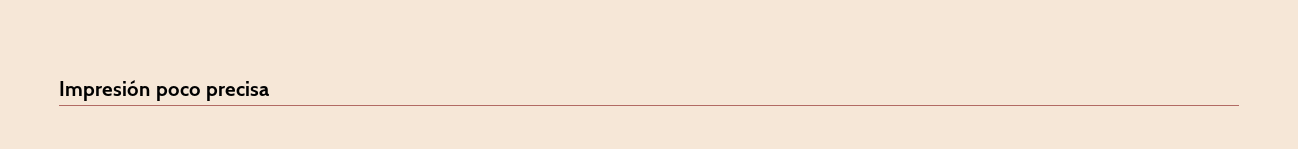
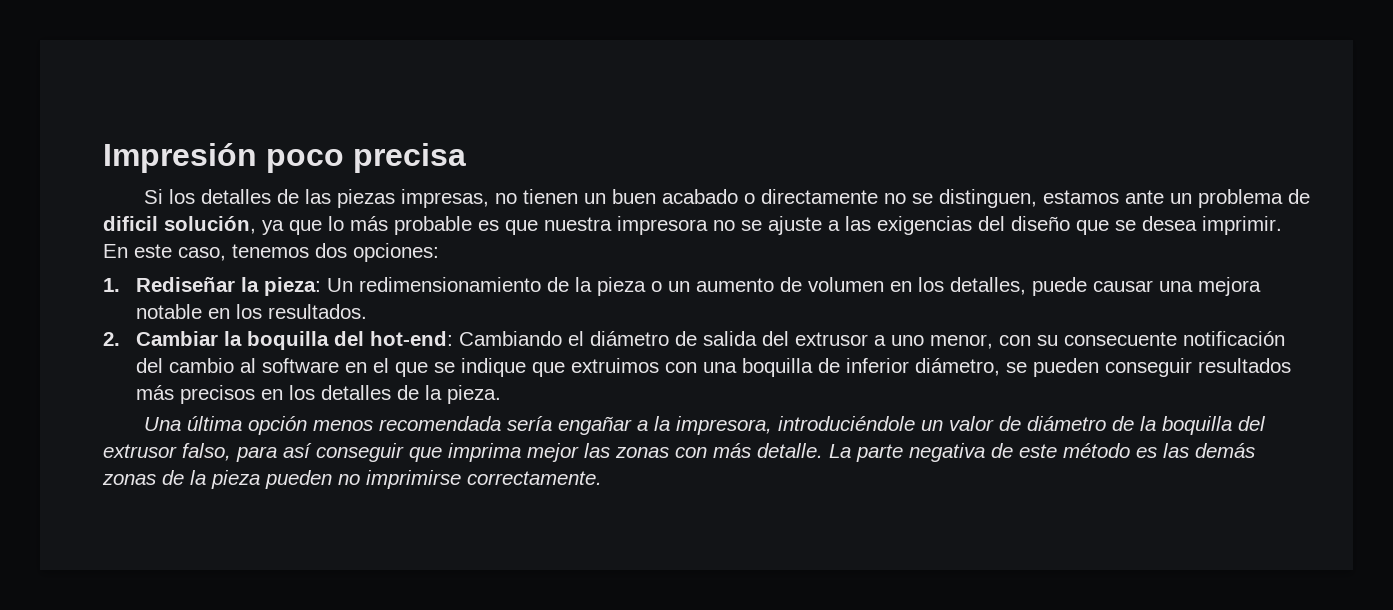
+ Si los detalles de las piezas impresas, no tienen un buen acabado o directamente no se distinguen, estamos ante un problema de dificil solución, ya que lo más probable es que nuestra impresora no se ajuste a las exigencias del diseño que se desea imprimir. En este caso, tenemos dos opciones:
+ 1. Rediseñar la pieza: Un redimensionamiento de la pieza o un aumento de volumen en los detalles, puede causar una mejora notable en los resultados.
+ 2. Cambiar la boquilla del hot-end: Cambiando el diámetro de salida del extrusor a uno menor, con su consecuente notificación del cambio al software en el que se indique que extruimos con una boquilla de inferior diámetro, se pueden conseguir resultados más precisos en los detalles de la pieza.
+ Una última opción menos recomendada sería engañar a la impresora, introduciéndole un valor de diámetro de la boquilla del extrusor falso, para así conseguir que imprima mejor las zonas con más detalle. La parte negativa de este método es las demás zonas de la pieza pueden no imprimirse correctamente.

